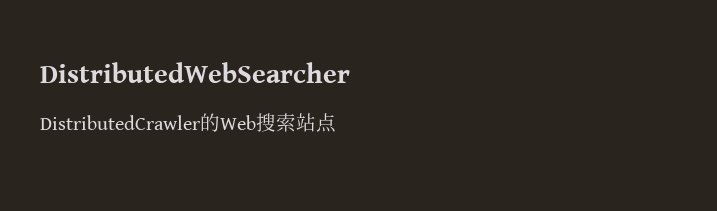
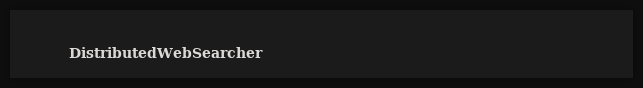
- DistributedCrawler的Web搜索站点

